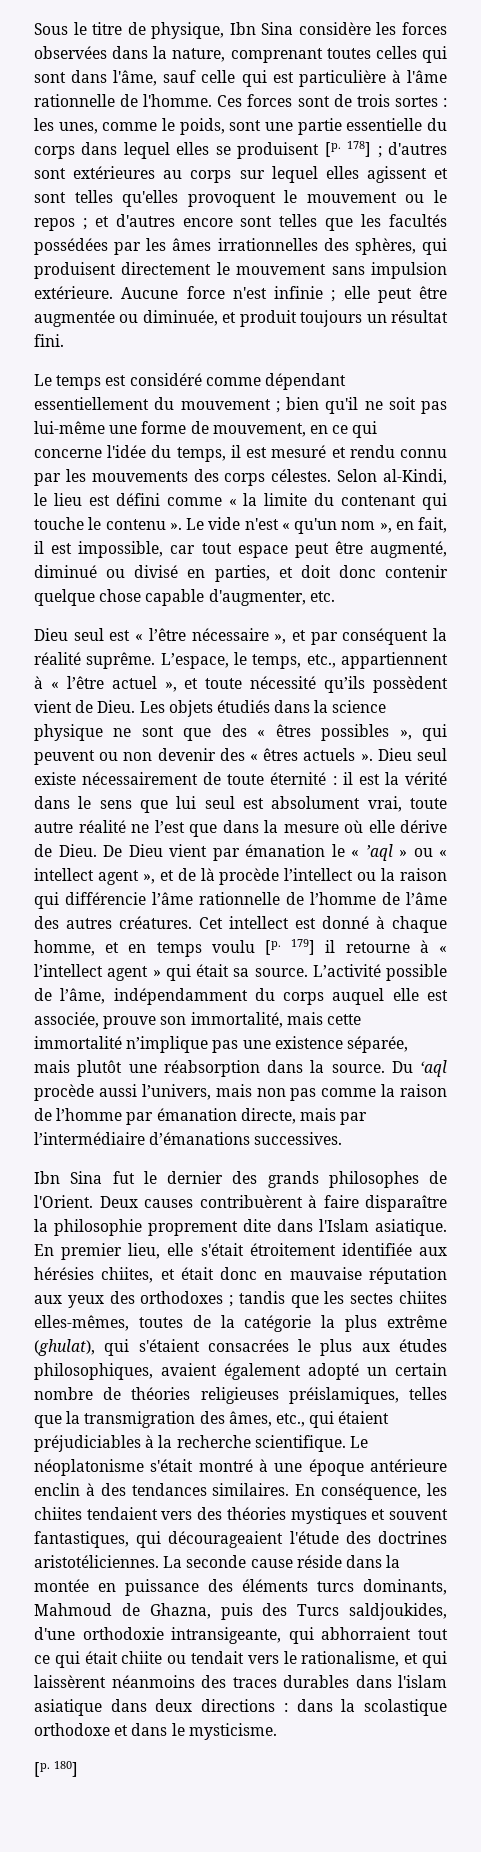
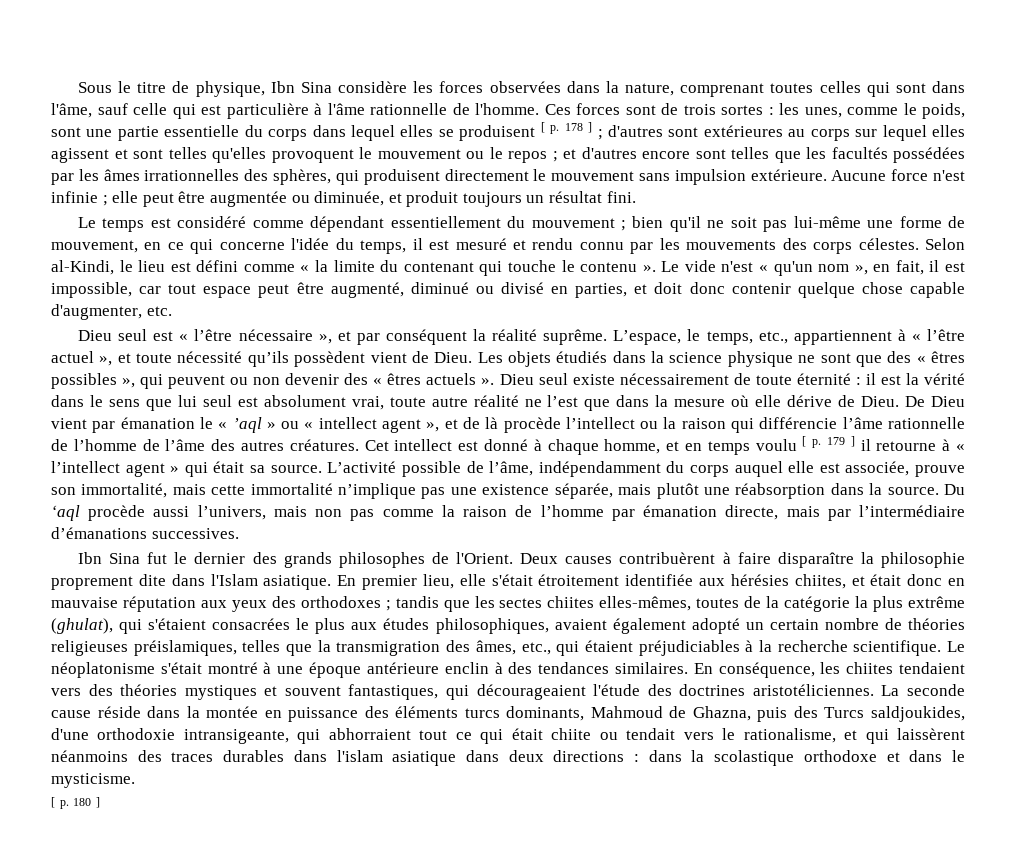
- les unes, comme le poids, sont une partie essentielle du corps dans lequel elles se produisent [p. 178] ;
+ les unes, comme le poids, sont une partie essentielle du corps dans lequel elles se produisent [ p. 178 ] ;
- Cet intellect est donné à chaque homme, et en temps voulu [p. 179] il retourne à « l’intellect agent » qui était sa source.
+ Cet intellect est donné à chaque homme, et en temps voulu [ p. 179 ] il retourne à « l’intellect agent » qui était sa source.
- [p. 180]
+ [ p. 180 ]

